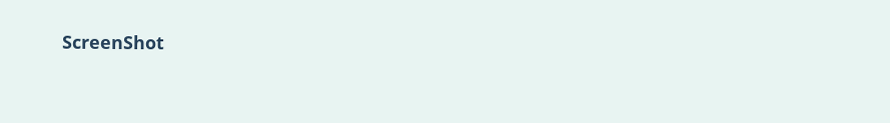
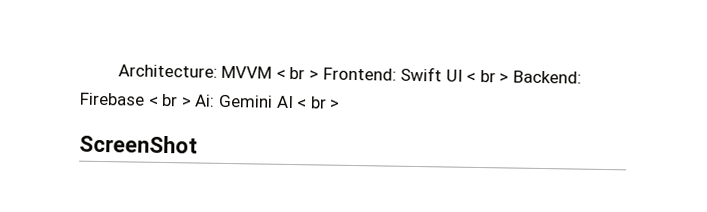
+ Architecture: MVVM < br > Frontend: Swift UI < br > Backend: Firebase < br > Ai: Gemini AI < br >

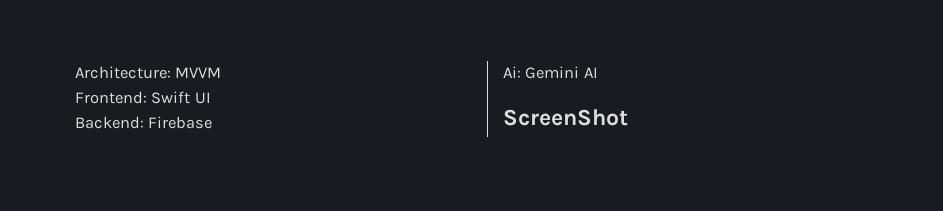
- Architecture: MVVM < br > Frontend: Swift UI < br > Backend: Firebase < br > Ai: Gemini AI < br >
+ Architecture: MVVM
+ Frontend: Swift UI
+ Backend: Firebase
+ Ai: Gemini AI

